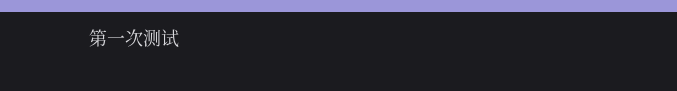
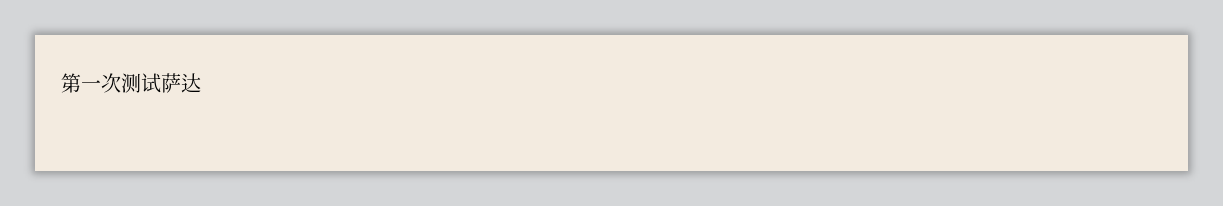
- 第一次测试
+ 第一次测试萨达

